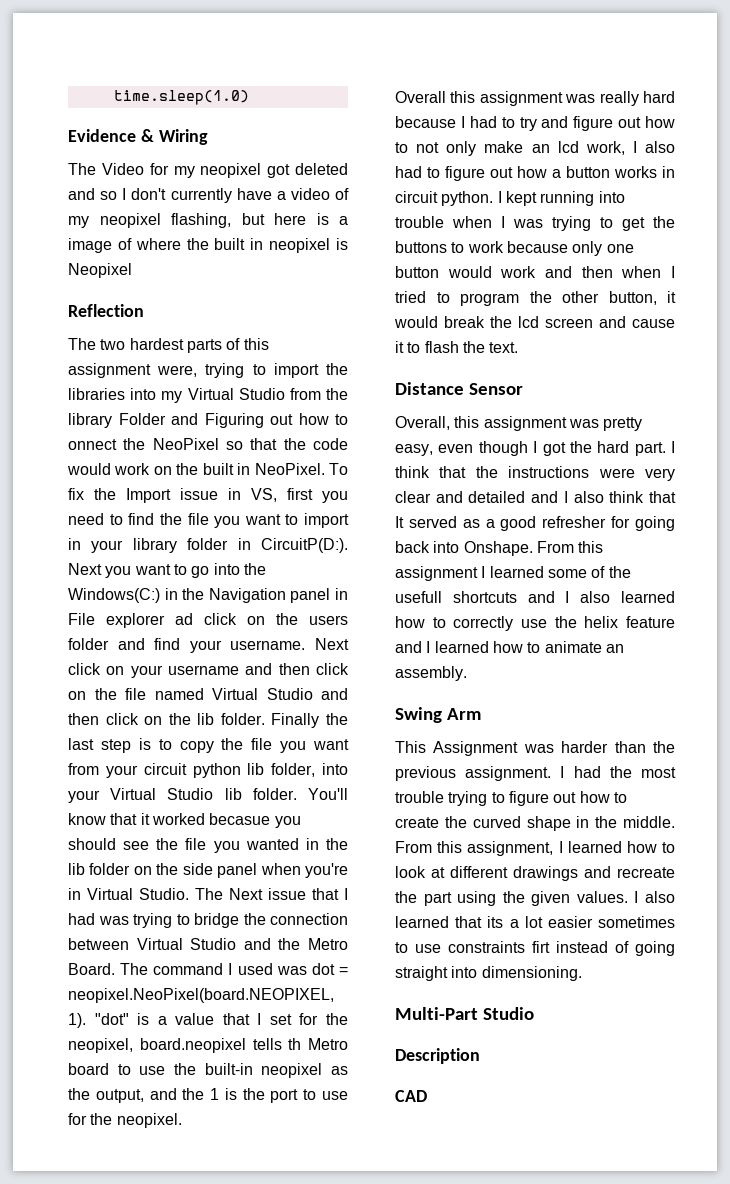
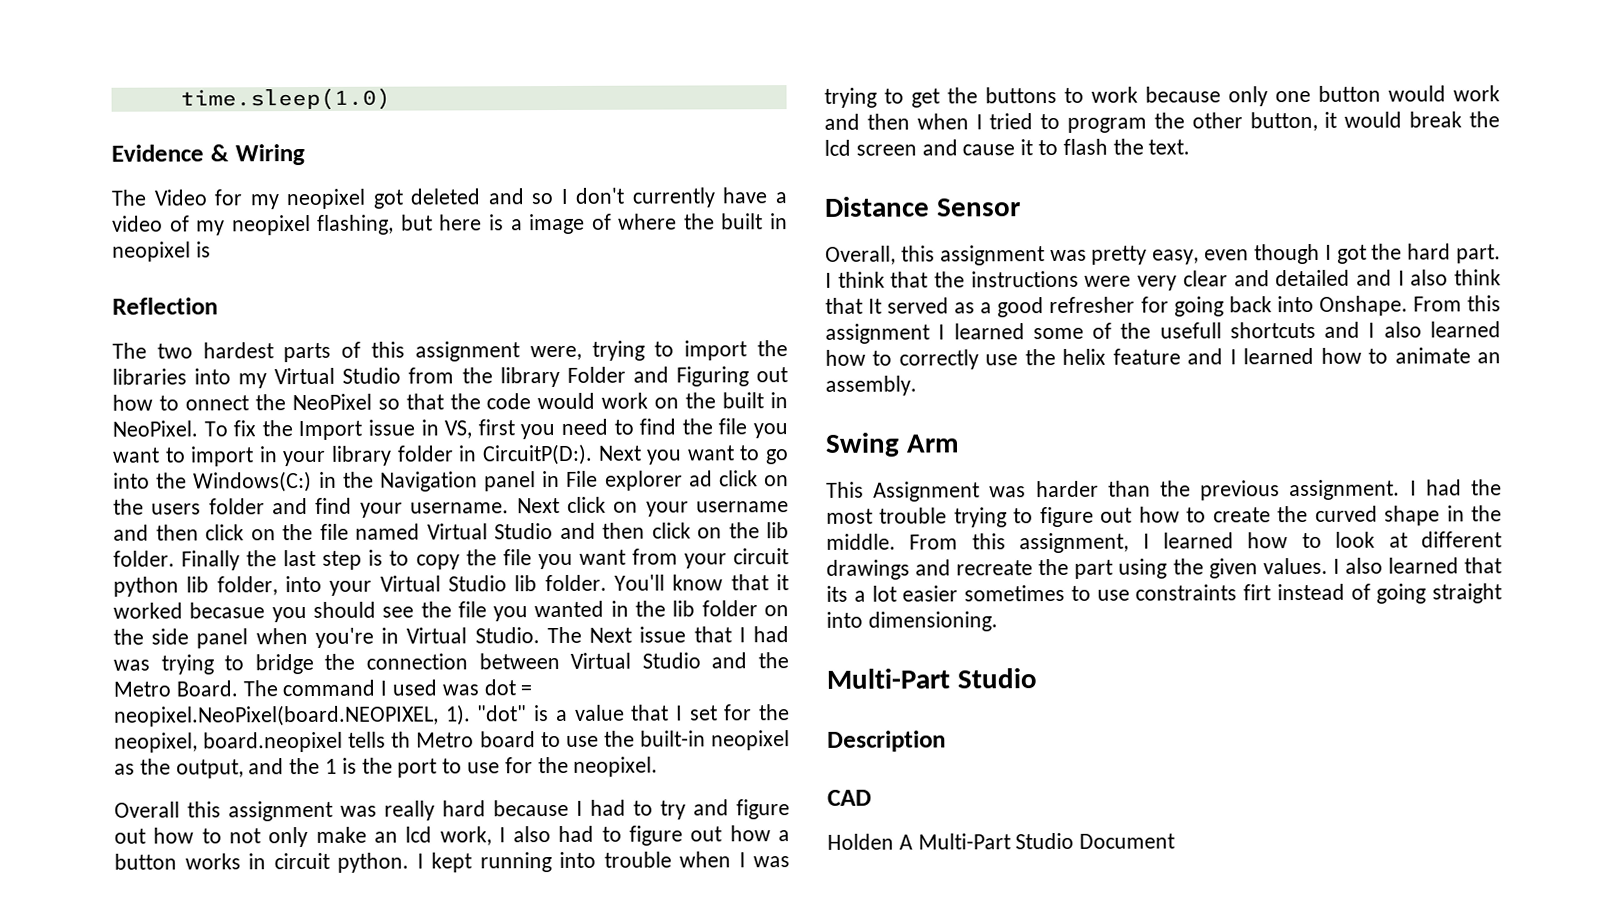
- The Video for my neopixel got deleted and so I don't currently have a video of my neopixel flashing, but here is a image of where the built in neopixel is Neopixel
+ The Video for my neopixel got deleted and so I don't currently have a video of my neopixel flashing, but here is a image of where the built in neopixel is
+ Holden A Multi-Part Studio Document

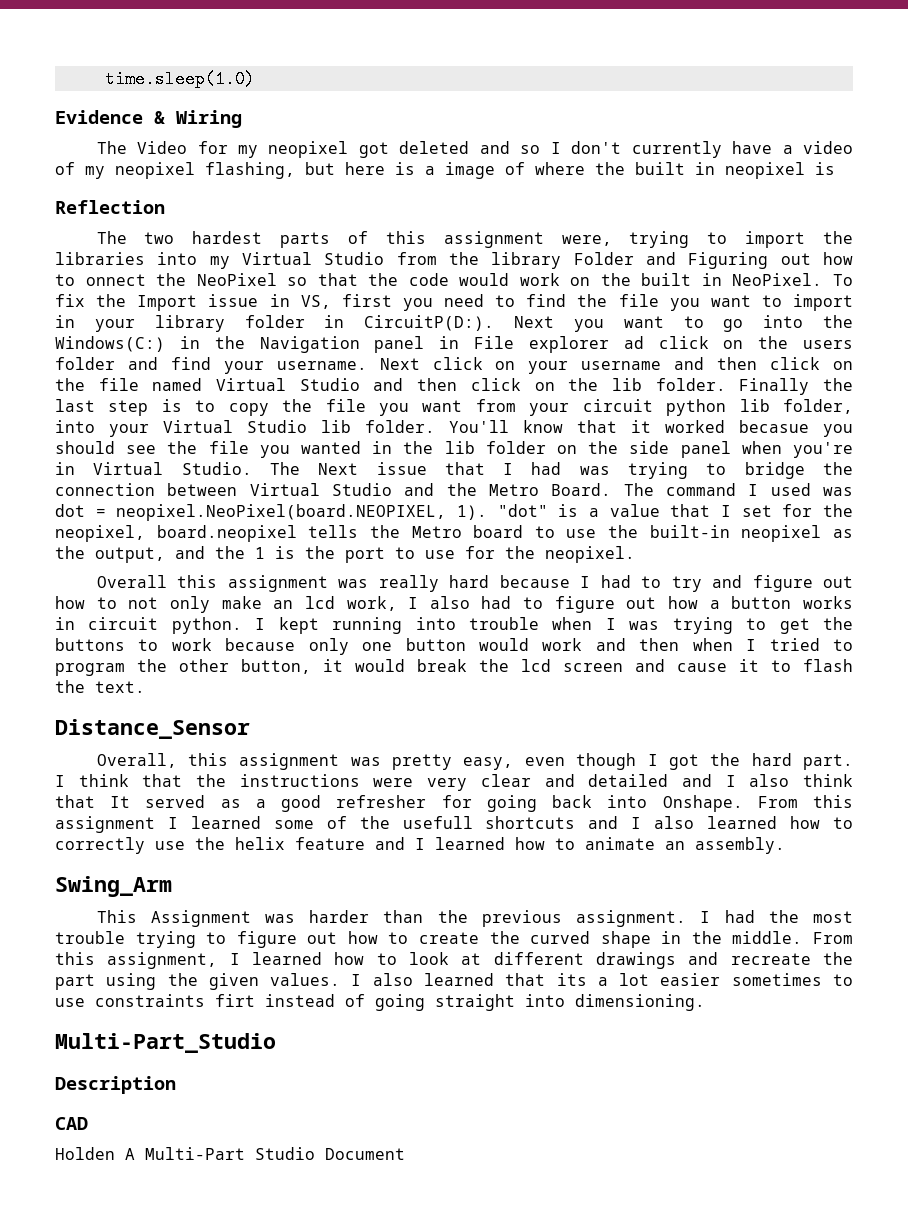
- "dot" is a value that I set for the neopixel, board.neopixel tells th Metro board to use the built-in neopixel as the output, and the 1 is the port to use for the neopixel.
+ "dot" is a value that I set for the neopixel, board.neopixel tells the Metro board to use the built-in neopixel as the output, and the 1 is the port to use for the neopixel.
- Distance Sensor
+ Distance_Sensor
- Swing Arm
+ Swing_Arm
  I also learned that its a lot easier sometimes to use constraints firt instead of going straight into dimensioning.
- Multi-Part Studio
+ Multi-Part_Studio

